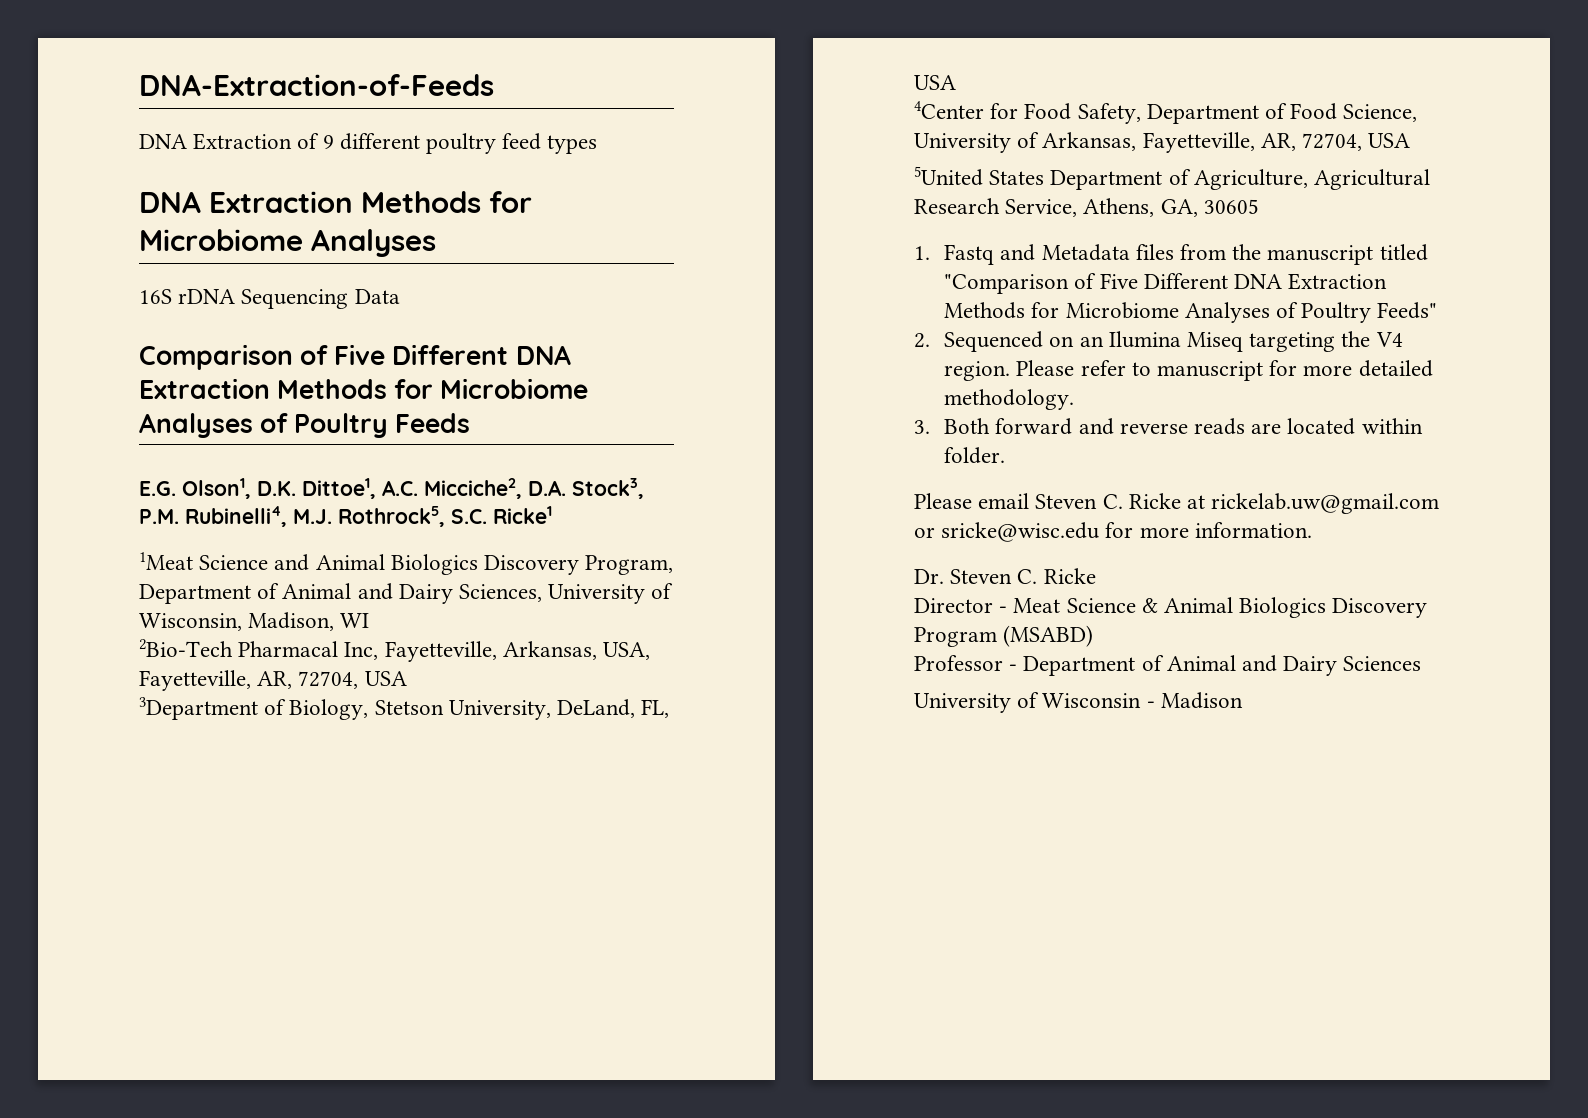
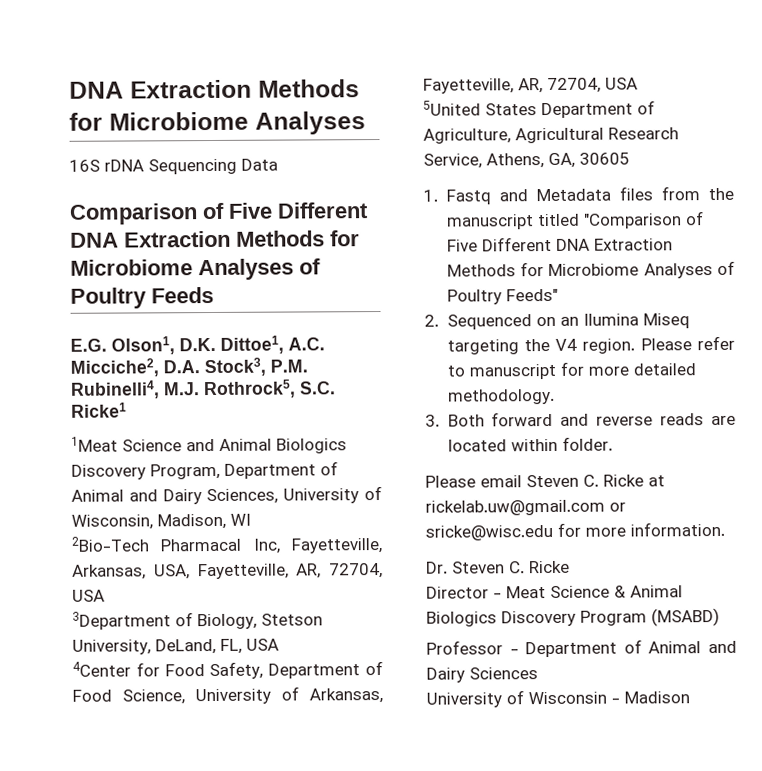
- DNA-Extraction-of-Feeds
- DNA Extraction of 9 different poultry feed types

